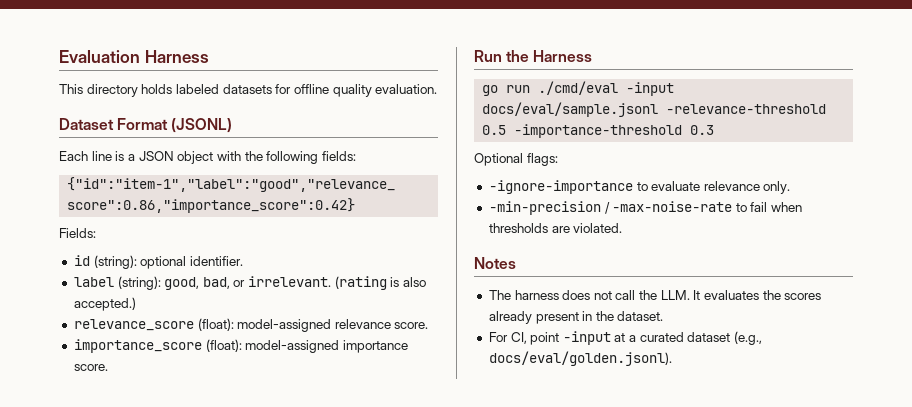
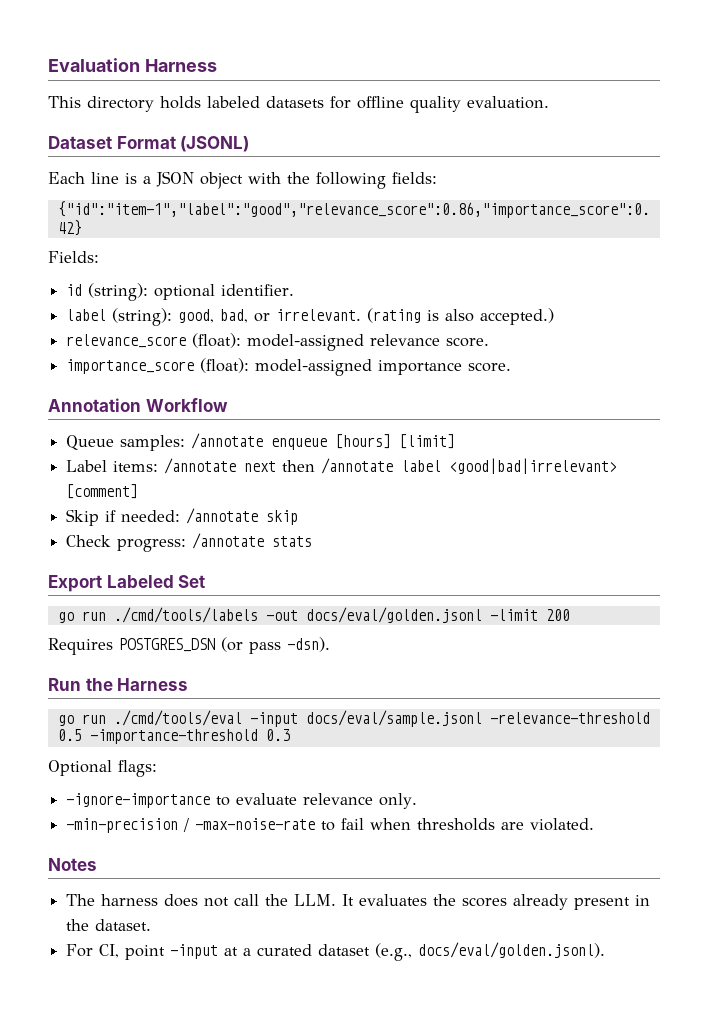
+ Annotation Workflow
+ Queue samples: /annotate enqueue [hours] [limit]
+ Label items: /annotate next then /annotate label <good|bad|irrelevant> [comment]
+ Skip if needed: /annotate skip
+ Check progress: /annotate stats
+ Export Labeled Set
+ go run ./cmd/tools/labels -out docs/eval/golden.jsonl -limit 200
+ Requires POSTGRES_DSN (or pass -dsn).
- go run ./cmd/eval -input docs/eval/sample.jsonl -relevance-threshold 0.5 -importance-threshold 0.3
+ go run ./cmd/tools/eval -input docs/eval/sample.jsonl -relevance-threshold 0.5 -importance-threshold 0.3

